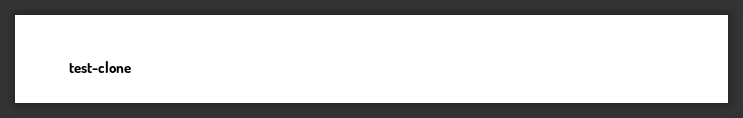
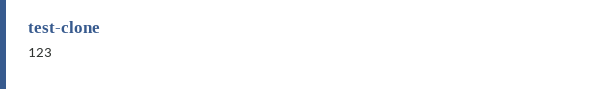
+ 123

